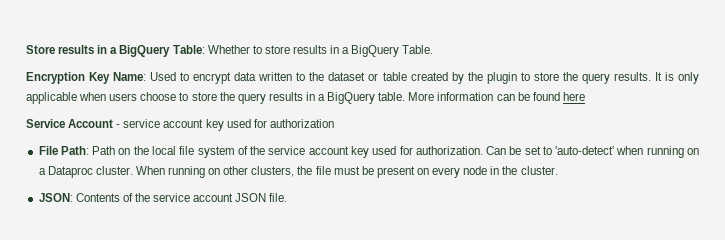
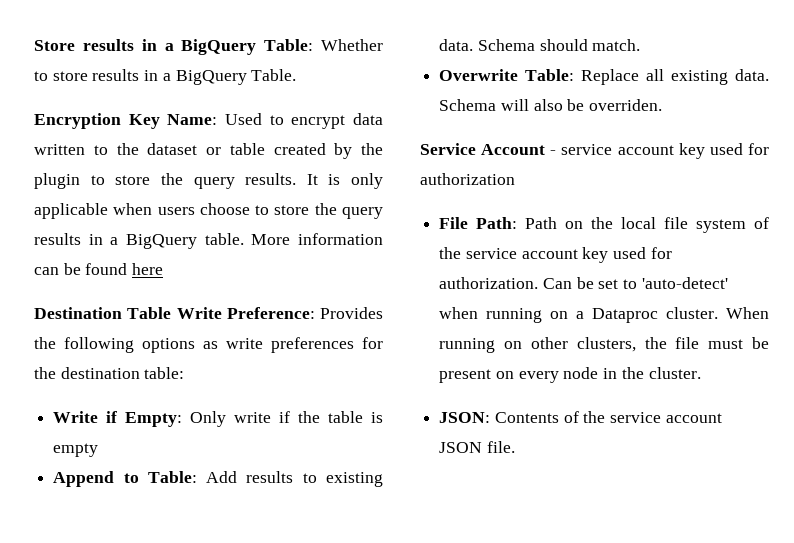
+ Destination Table Write Preference: Provides the following options as write preferences for the destination table:
+ Write if Empty: Only write if the table is empty
+ Append to Table: Add results to existing data. Schema should match.
+ Overwrite Table: Replace all existing data. Schema will also be overriden.

